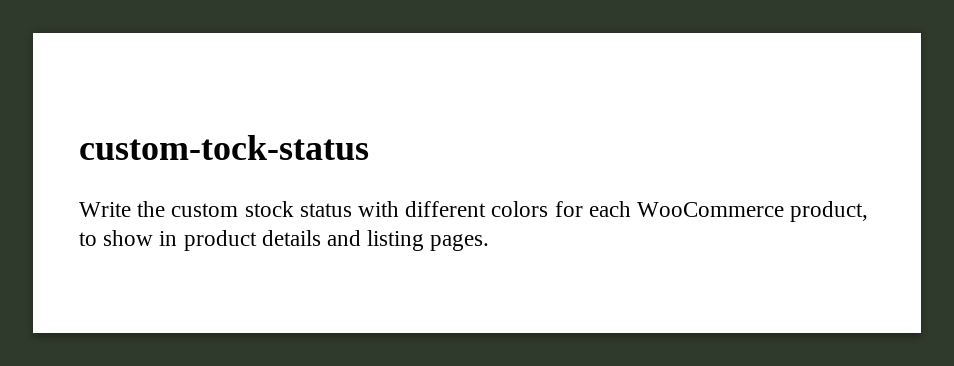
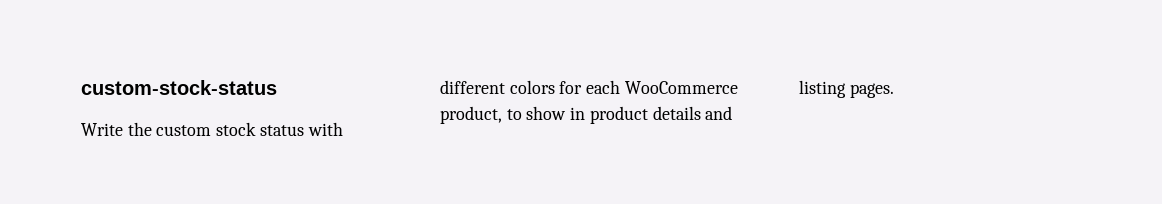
- custom-tock-status
+ custom-stock-status

